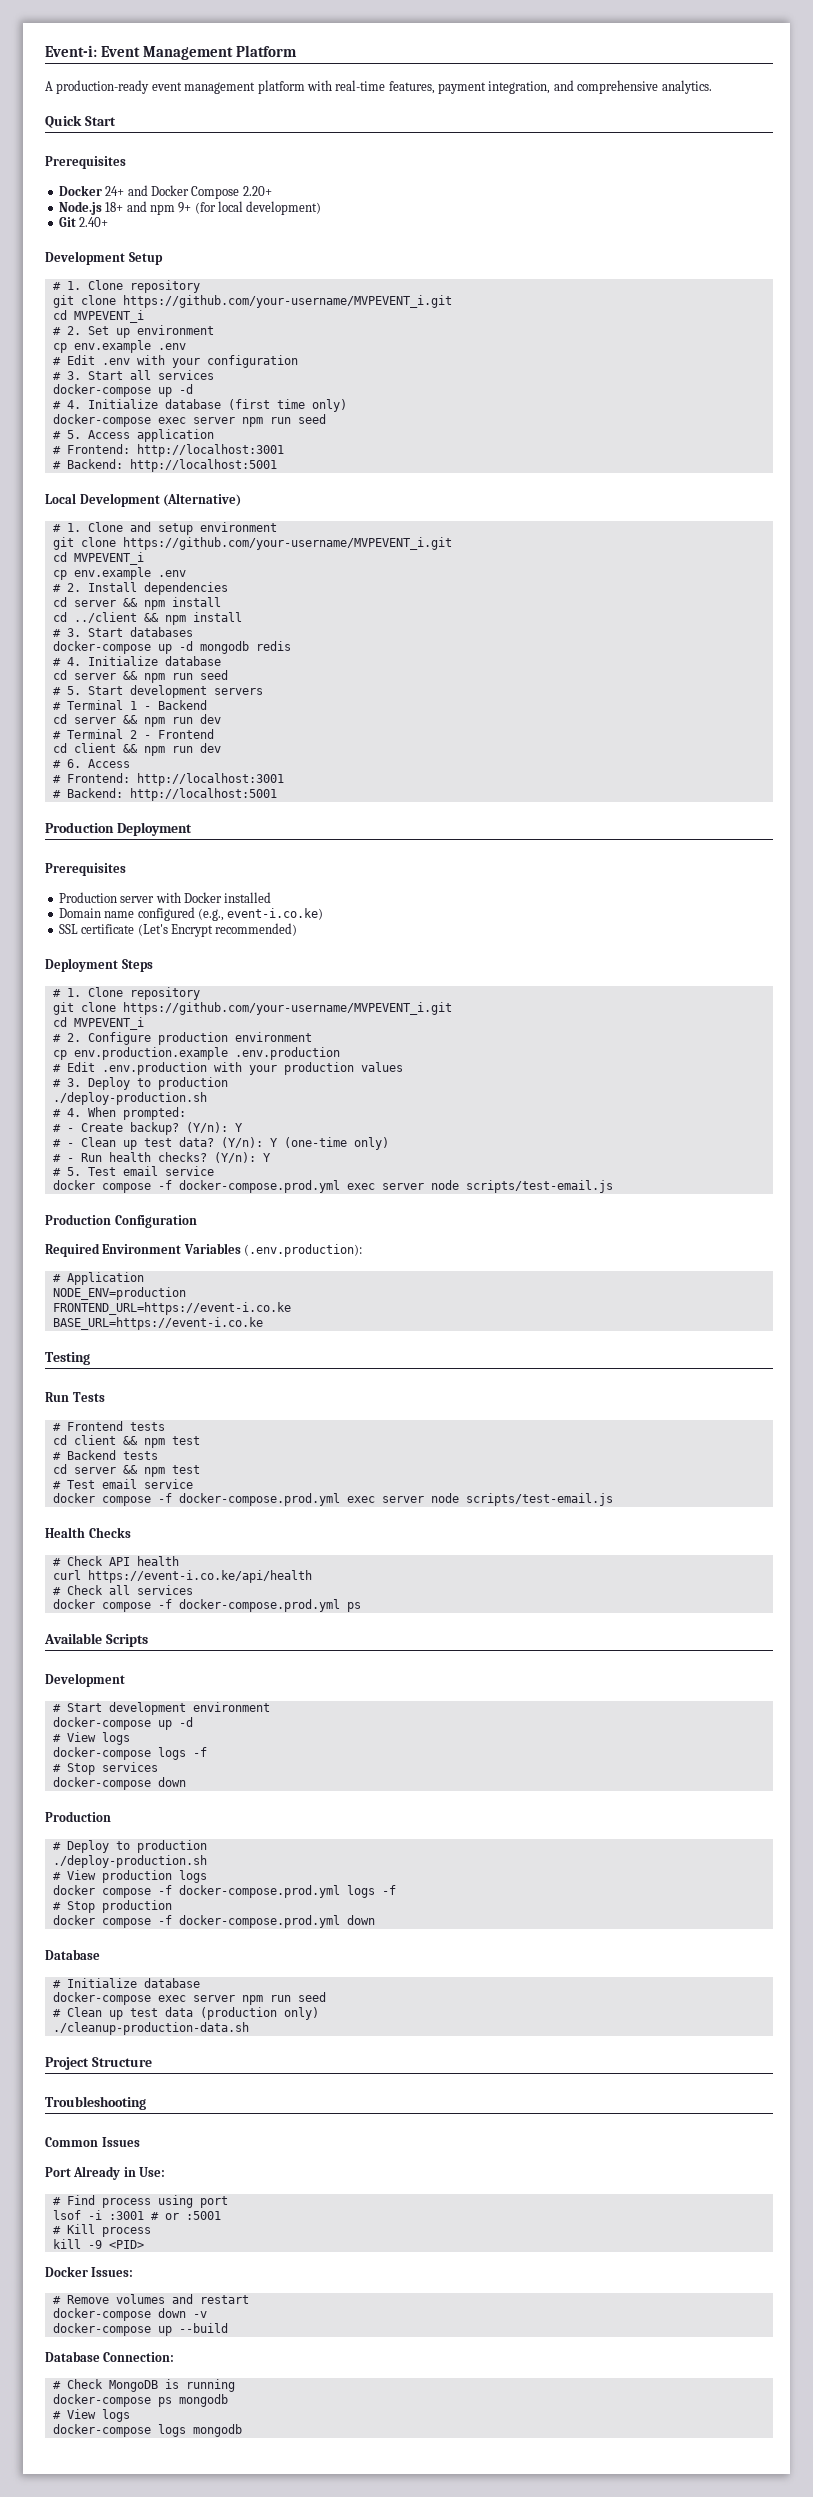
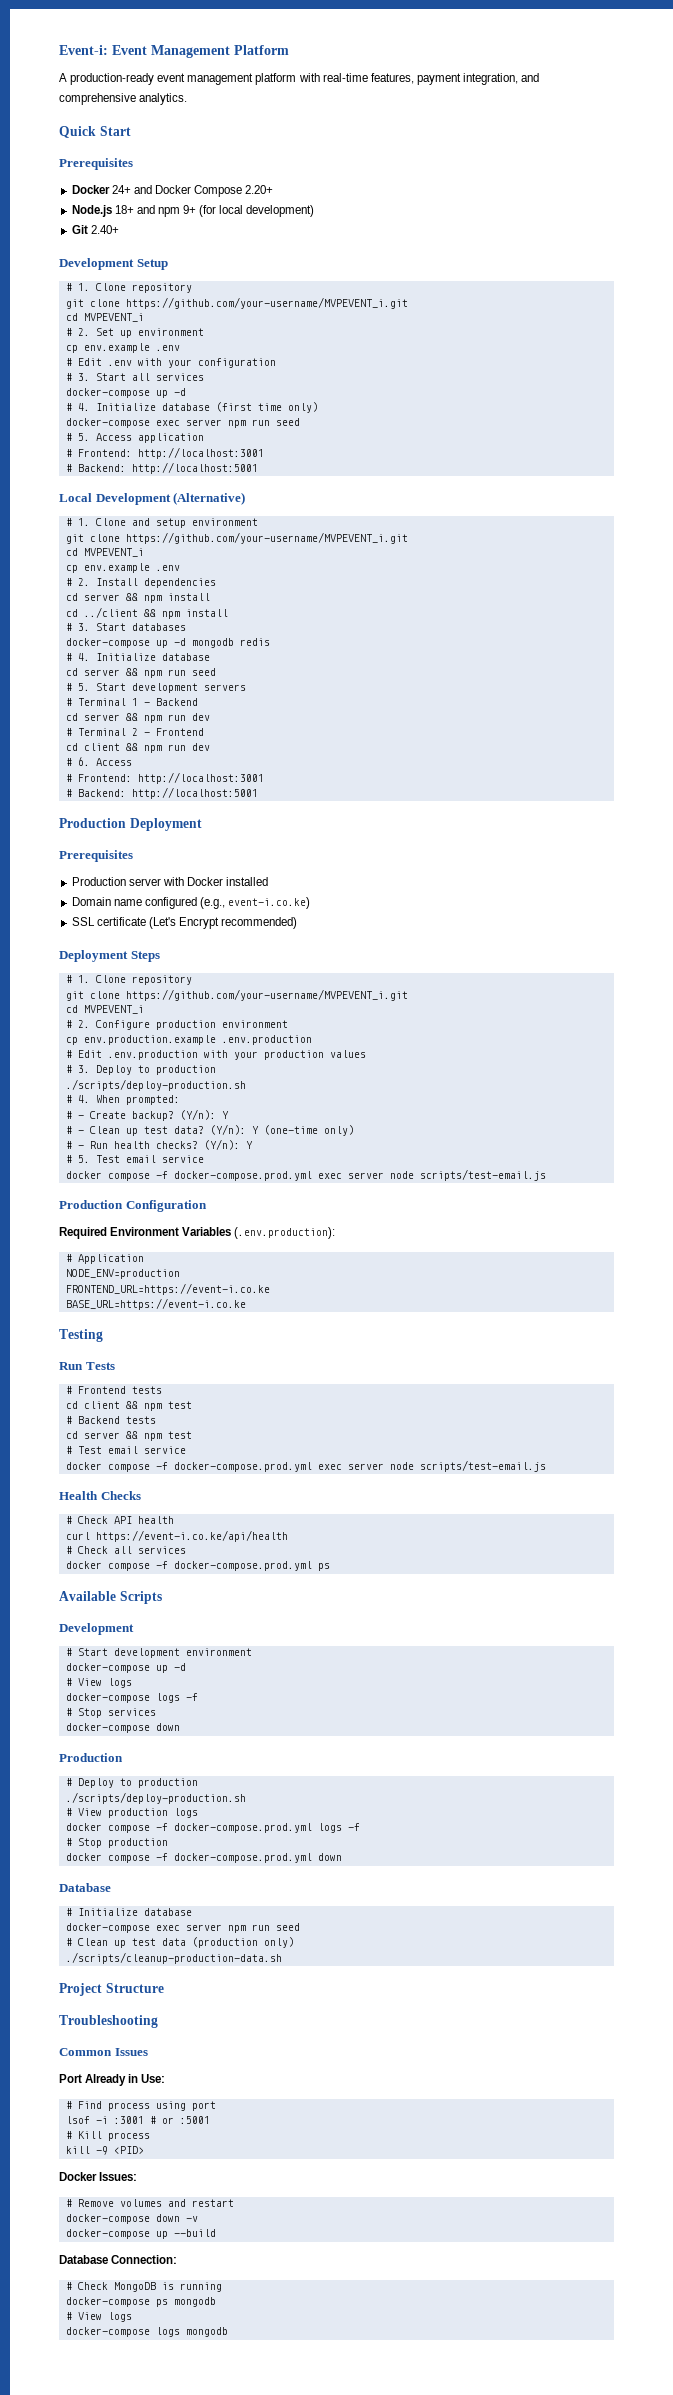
  # 3. Deploy to production
- ./deploy-production.sh
+ ./scripts/deploy-production.sh
  # Deploy to production
- ./deploy-production.sh
+ ./scripts/deploy-production.sh
- ./cleanup-production-data.sh
+ ./scripts/cleanup-production-data.sh

